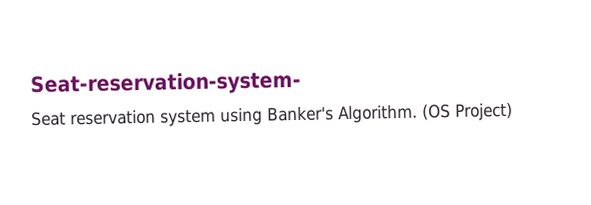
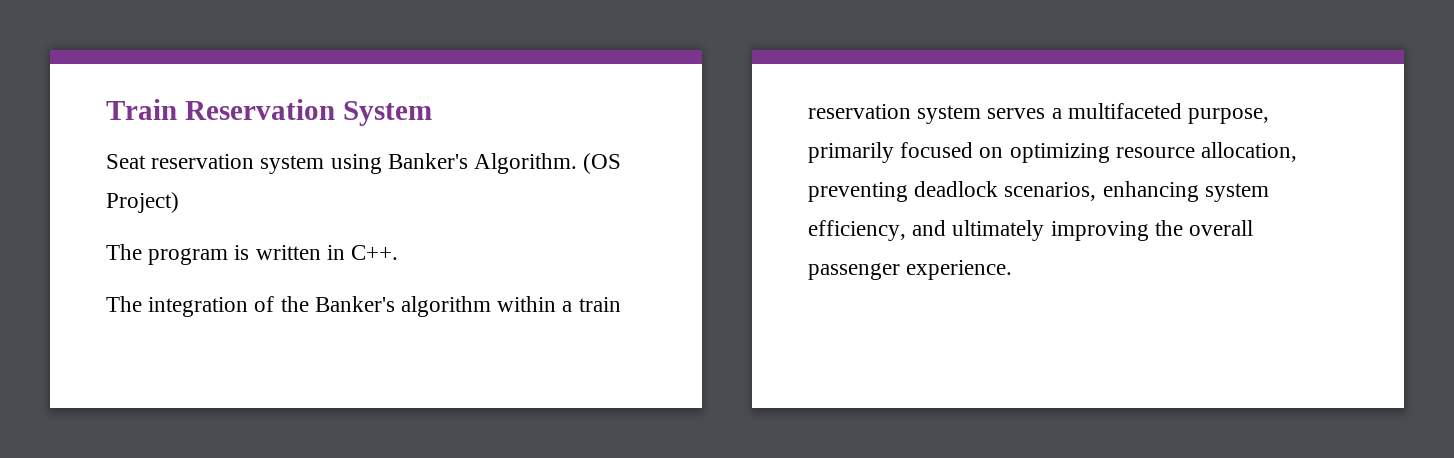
- Seat-reservation-system-
+ Train Reservation System
+ The program is written in C++.
+ The integration of the Banker's algorithm within a train reservation system serves a multifaceted purpose, primarily focused on optimizing resource allocation, preventing deadlock scenarios, enhancing system efficiency, and ultimately improving the overall passenger experience.

